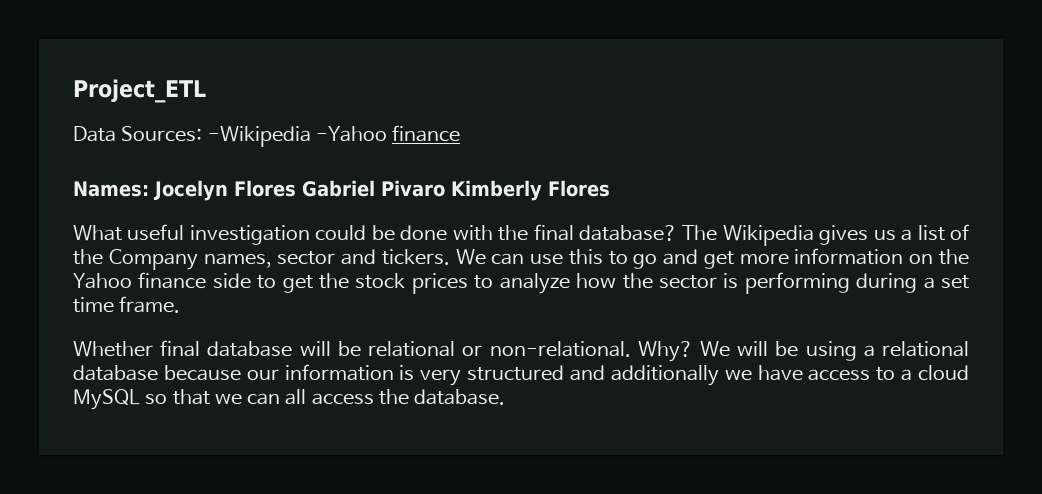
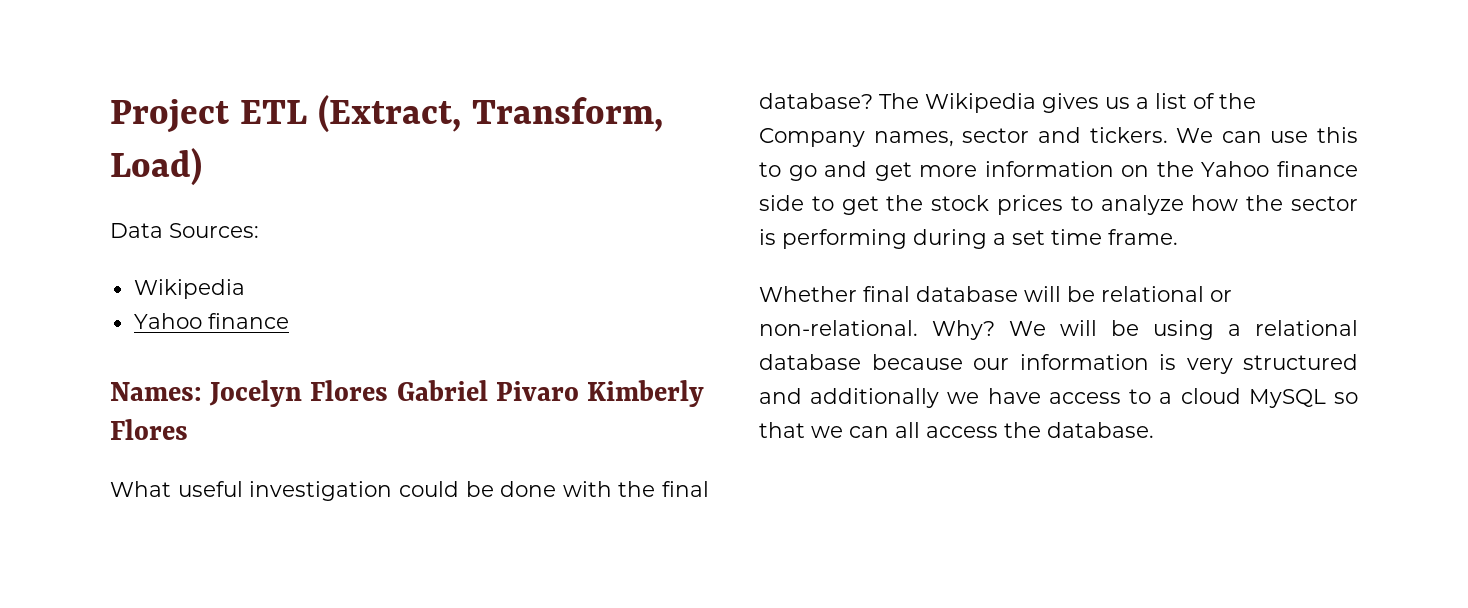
- Project_ETL
+ Project ETL (Extract, Transform, Load)
- Data Sources: -Wikipedia -Yahoo finance
+ Data Sources:
+ Wikipedia
+ Yahoo finance

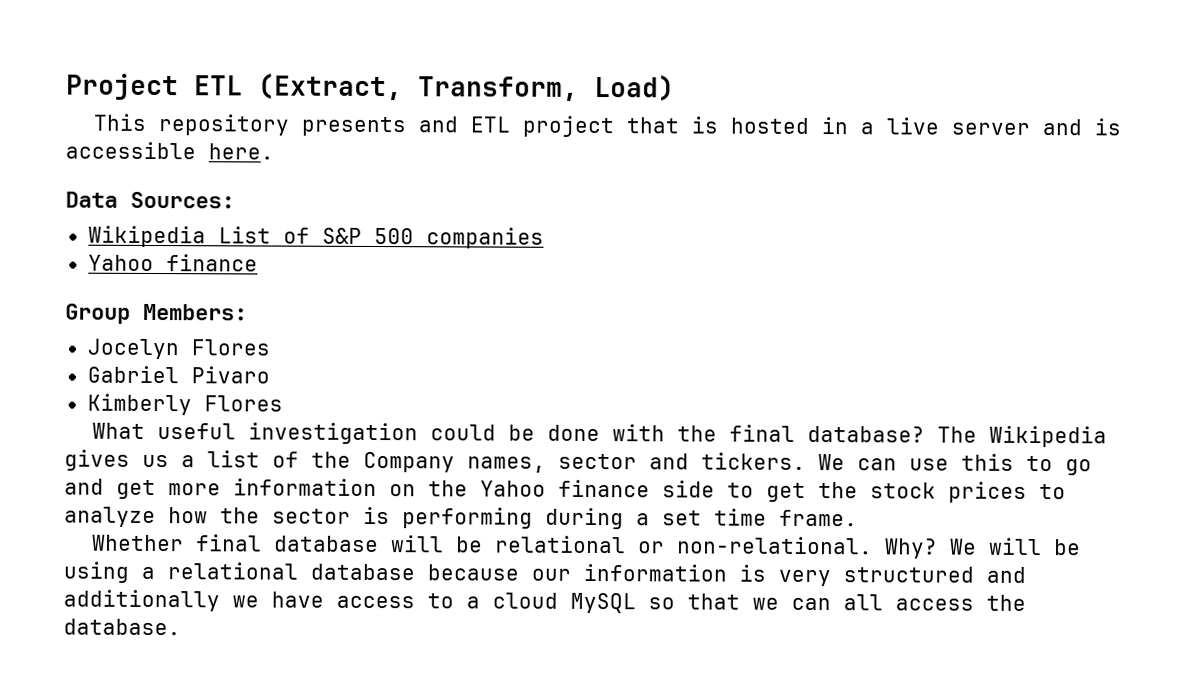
+ This repository presents and ETL project that is hosted in a live server and is accessible here.
  Data Sources:
- Wikipedia
+ Wikipedia List of S&P 500 companies
- Names: Jocelyn Flores Gabriel Pivaro Kimberly Flores
+ Group Members:
+ Jocelyn Flores
+ Gabriel Pivaro
+ Kimberly Flores

